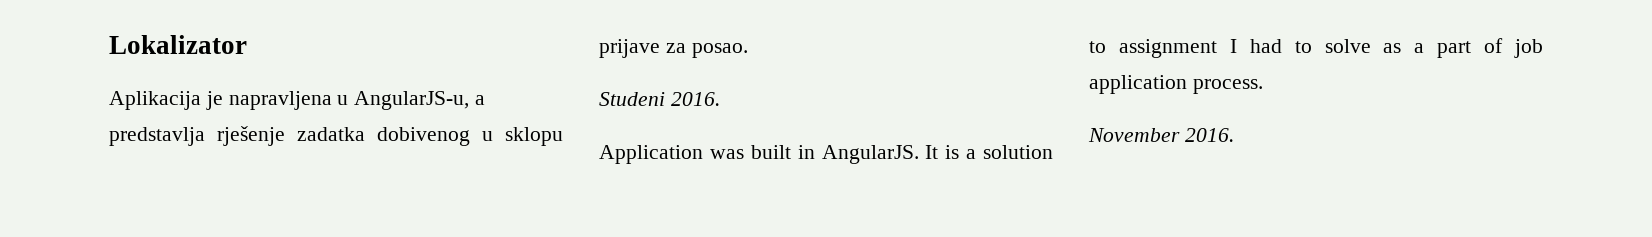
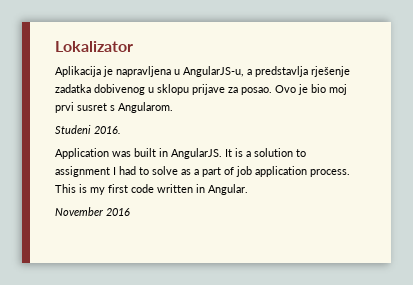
+ Ovo je bio moj prvi susret s Angularom.
+ This is my first code written in Angular.
- November 2016.
+ November 2016

